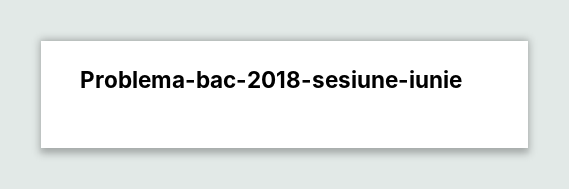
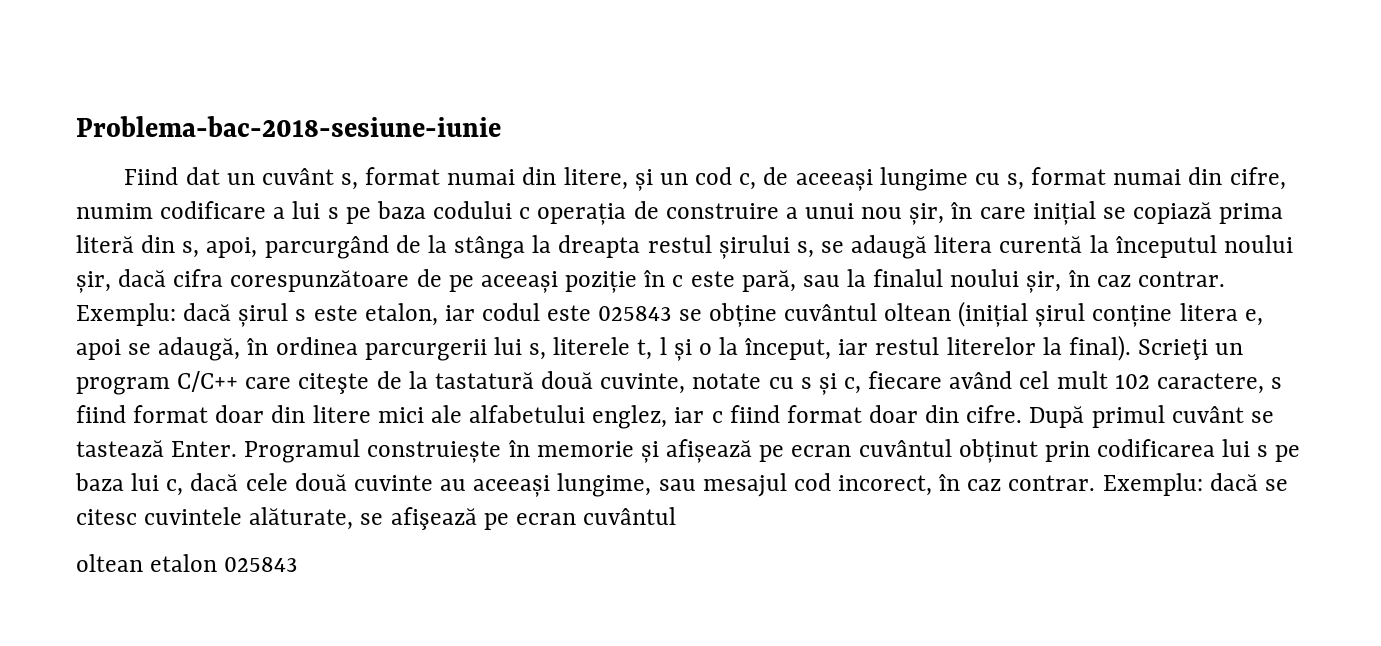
+ Fiind dat un cuvânt s, format numai din litere, și un cod c, de aceeași lungime cu s, format numai din cifre, numim codificare a lui s pe baza codului c operația de construire a unui nou șir, în care inițial se copiază prima literă din s, apoi, parcurgând de la stânga la dreapta restul șirului s, se adaugă litera curentă la începutul noului șir, dacă cifra corespunzătoare de pe aceeași poziție în c este pară, sau la finalul noului șir, în caz contrar. Exemplu: dacă șirul s este etalon, iar codul este 025843 se obține cuvântul oltean (inițial șirul conține litera e, apoi se adaugă, în ordinea parcurgerii lui s, literele t, l și o la început, iar restul literelor la final). Scrieţi un program C/C++ care citeşte de la tastatură două cuvinte, notate cu s și c, fiecare având cel mult 102 caractere, s fiind format doar din litere mici ale alfabetului englez, iar c fiind format doar din cifre. După primul cuvânt se tastează Enter. Programul construiește în memorie și afișează pe ecran cuvântul obținut prin codificarea lui s pe baza lui c, dacă cele două cuvinte au aceeași lungime, sau mesajul cod incorect, în caz contrar. Exemplu: dacă se citesc cuvintele alăturate, se afişează pe ecran cuvântul
+ oltean etalon 025843

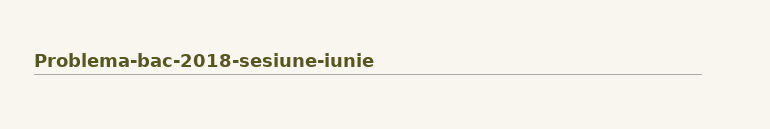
- Fiind dat un cuvânt s, format numai din litere, și un cod c, de aceeași lungime cu s, format numai din cifre, numim codificare a lui s pe baza codului c operația de construire a unui nou șir, în care inițial se copiază prima literă din s, apoi, parcurgând de la stânga la dreapta restul șirului s, se adaugă litera curentă la începutul noului șir, dacă cifra corespunzătoare de pe aceeași poziție în c este pară, sau la finalul noului șir, în caz contrar. Exemplu: dacă șirul s este etalon, iar codul este 025843 se obține cuvântul oltean (inițial șirul conține litera e, apoi se adaugă, în ordinea parcurgerii lui s, literele t, l și o la început, iar restul literelor la final). Scrieţi un program C/C++ care citeşte de la tastatură două cuvinte, notate cu s și c, fiecare având cel mult 102 caractere, s fiind format doar din litere mici ale alfabetului englez, iar c fiind format doar din cifre. După primul cuvânt se tastează Enter. Programul construiește în memorie și afișează pe ecran cuvântul obținut prin codificarea lui s pe baza lui c, dacă cele două cuvinte au aceeași lungime, sau mesajul cod incorect, în caz contrar. Exemplu: dacă se citesc cuvintele alăturate, se afişează pe ecran cuvântul
- oltean etalon 025843

